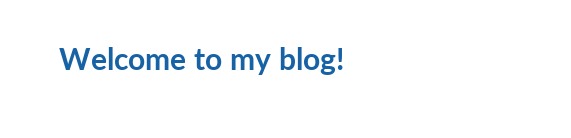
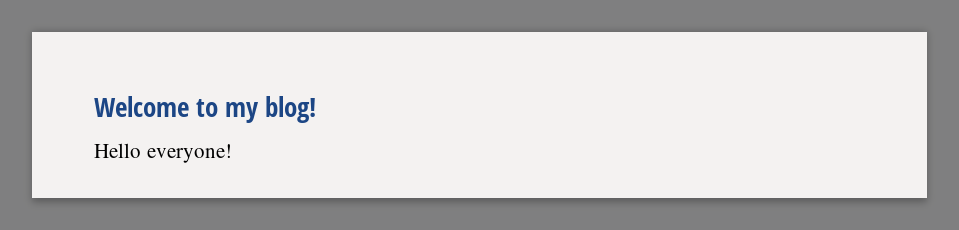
+ Hello everyone!

